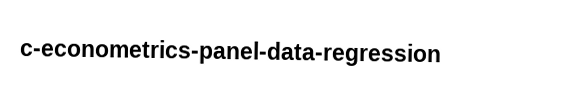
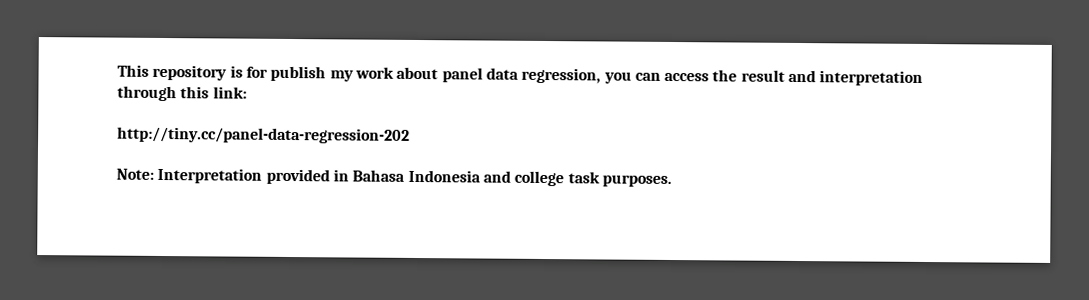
- c-econometrics-panel-data-regression
+ This repository is for publish my work about panel data regression, you can access the result and interpretation through this link:
+ http://tiny.cc/panel-data-regression-202
+ Note: Interpretation provided in Bahasa Indonesia and college task purposes.

